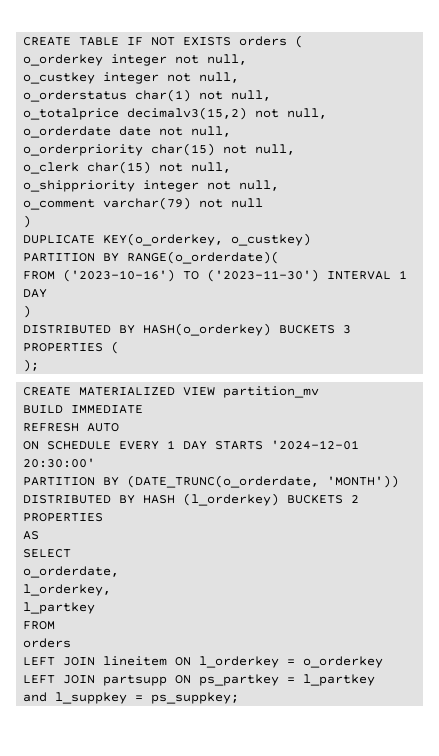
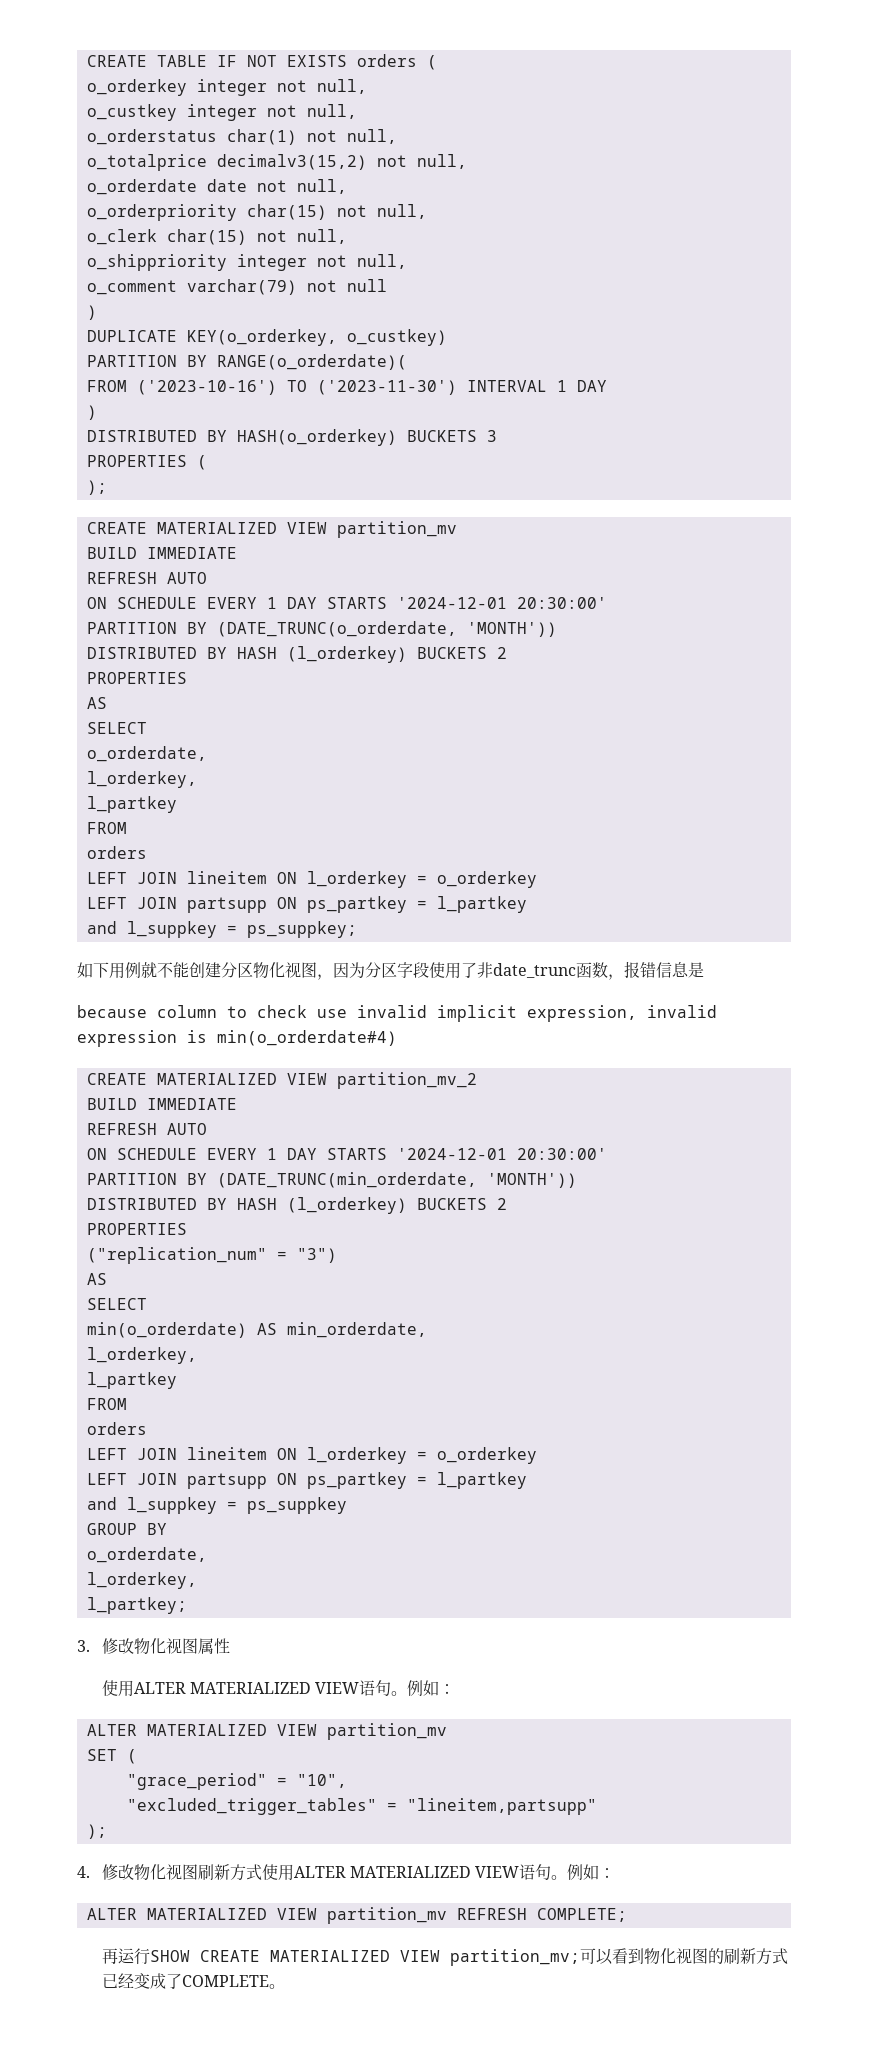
+ 如下用例就不能创建分区物化视图，因为分区字段使用了非date_trunc函数，报错信息是
+ because column to check use invalid implicit expression, invalid expression is min(o_orderdate#4)
+ CREATE MATERIALIZED VIEW partition_mv_2
+ BUILD IMMEDIATE
+ REFRESH AUTO
+ ON SCHEDULE EVERY 1 DAY STARTS '2024-12-01 20:30:00'
+ PARTITION BY (DATE_TRUNC(min_orderdate, 'MONTH'))
+ DISTRIBUTED BY HASH (l_orderkey) BUCKETS 2
+ PROPERTIES
+ ("replication_num" = "3")
+ AS
+ SELECT
+ min(o_orderdate) AS min_orderdate,
+ l_orderkey,
+ l_partkey
+ FROM
+ orders
+ LEFT JOIN lineitem ON l_orderkey = o_orderkey
+ LEFT JOIN partsupp ON ps_partkey = l_partkey
+ and l_suppkey = ps_suppkey
+ GROUP BY
+ o_orderdate,
+ l_orderkey,
+ l_partkey;
+ 3.修改物化视图属性
+ 使用ALTER MATERIALIZED VIEW语句。例如：
+ ALTER MATERIALIZED VIEW partition_mv
+ SET (
+ "grace_period" = "10",
+ "excluded_trigger_tables" = "lineitem,partsupp"
+ );
+ 4.修改物化视图刷新方式使用ALTER MATERIALIZED VIEW语句。例如：
+ ALTER MATERIALIZED VIEW partition_mv REFRESH COMPLETE;
+ 再运行SHOW CREATE MATERIALIZED VIEW partition_mv;可以看到物化视图的刷新方式已经变成了COMPLETE。

